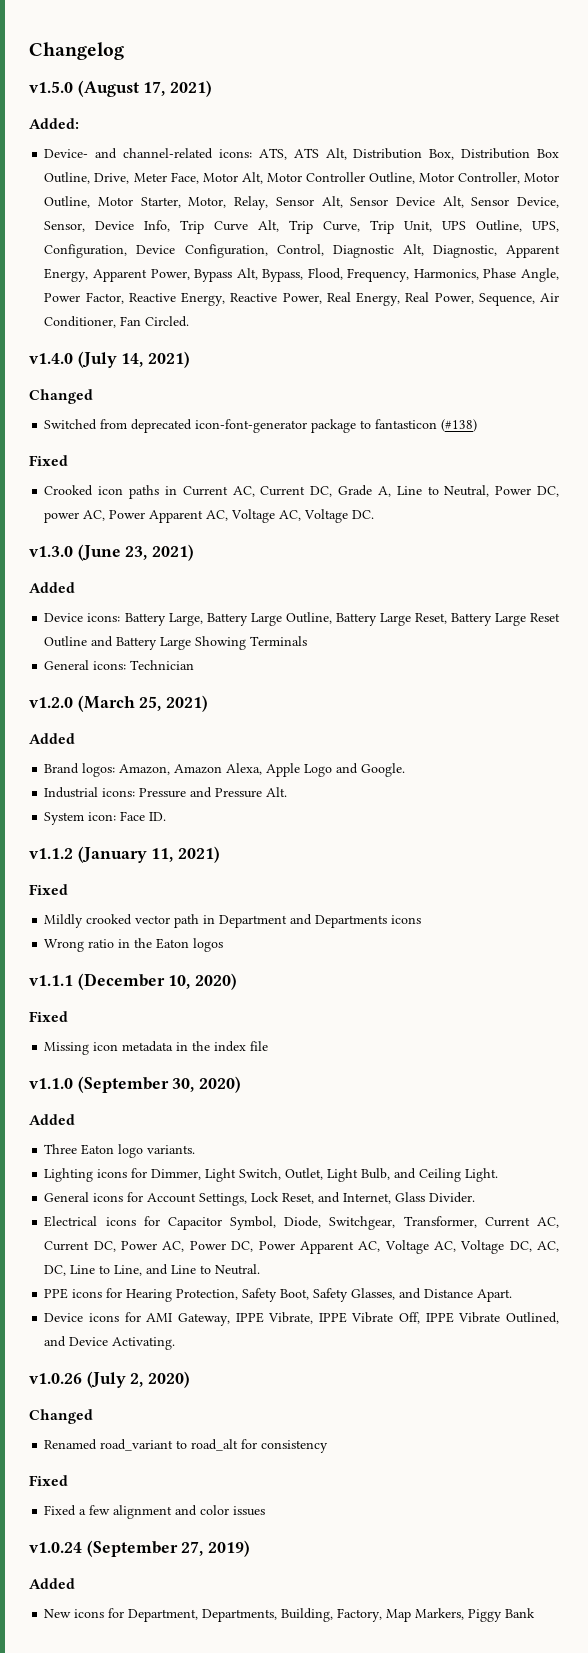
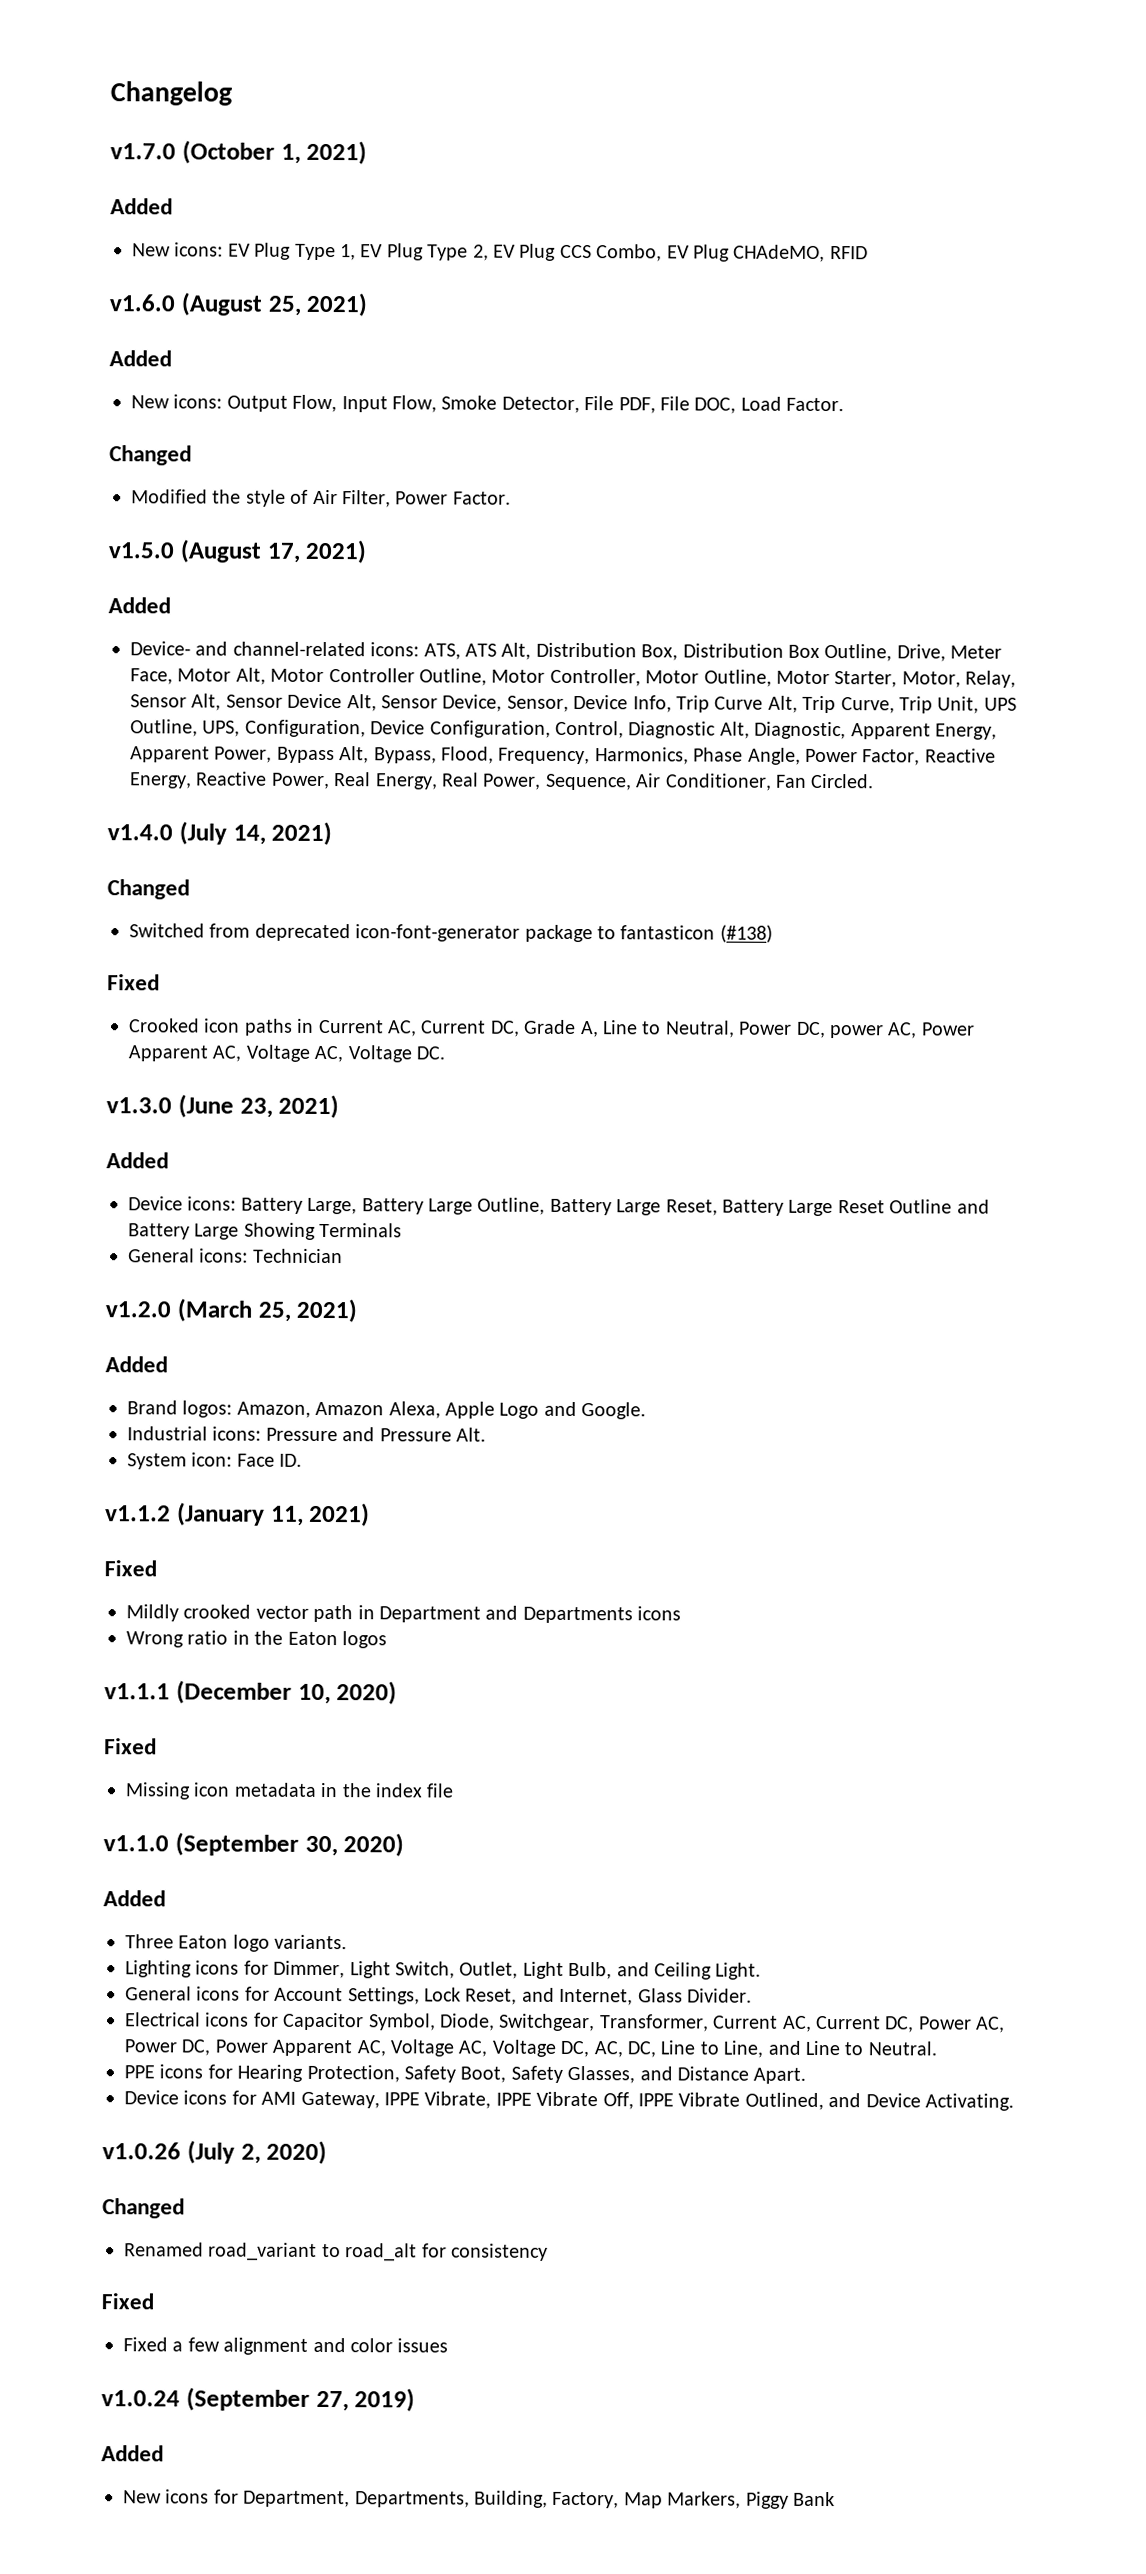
+ v1.7.0 (October 1, 2021)
+ Added
+ New icons: EV Plug Type 1, EV Plug Type 2, EV Plug CCS Combo, EV Plug CHAdeMO, RFID
+ v1.6.0 (August 25, 2021)
+ Added
+ New icons: Output Flow, Input Flow, Smoke Detector, File PDF, File DOC, Load Factor.
+ Changed
+ Modified the style of Air Filter, Power Factor.
  v1.5.0 (August 17, 2021)
- Added:
+ Added

